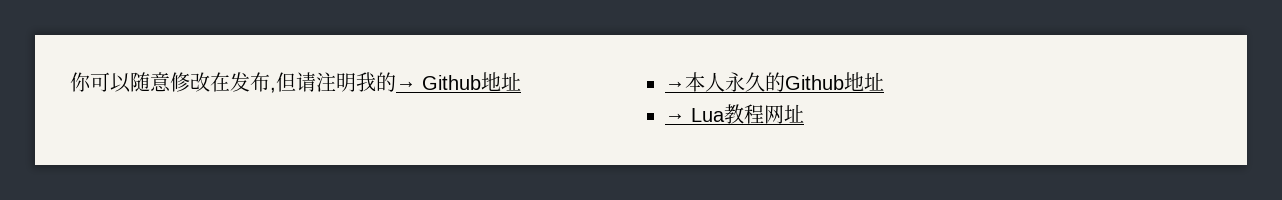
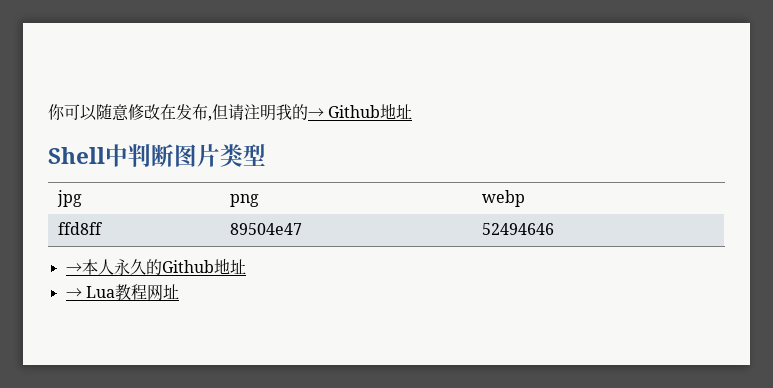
+ Shell中判断图片类型
+ jpg | png | webp
+ ffd8ff | 89504e47 | 52494646

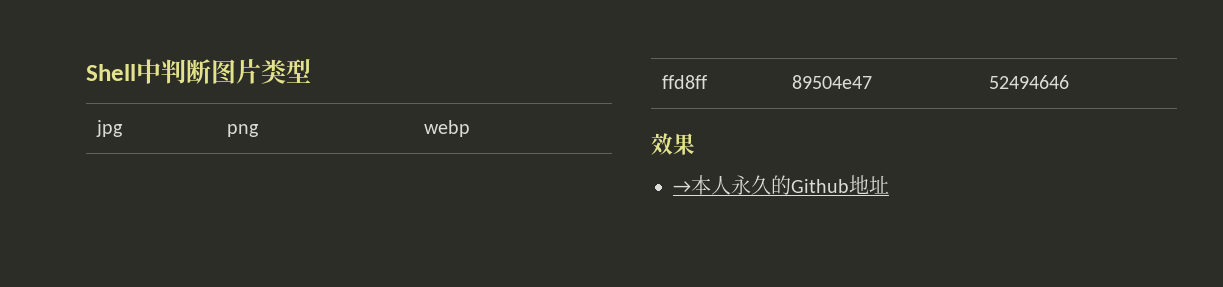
- 你可以随意修改在发布,但请注明我的→ Github地址
+ 效果
- → Lua教程网址

